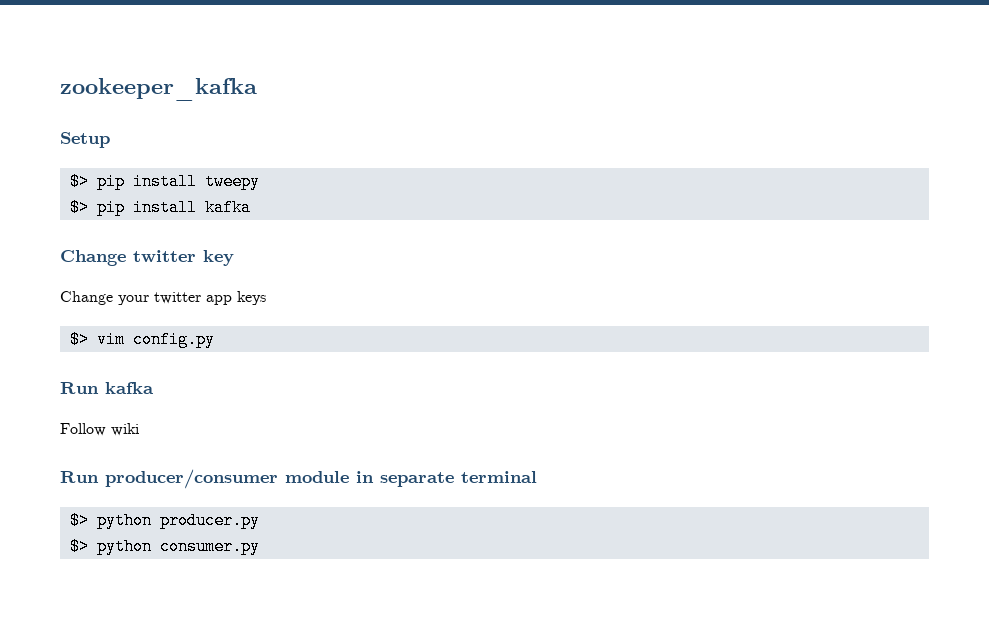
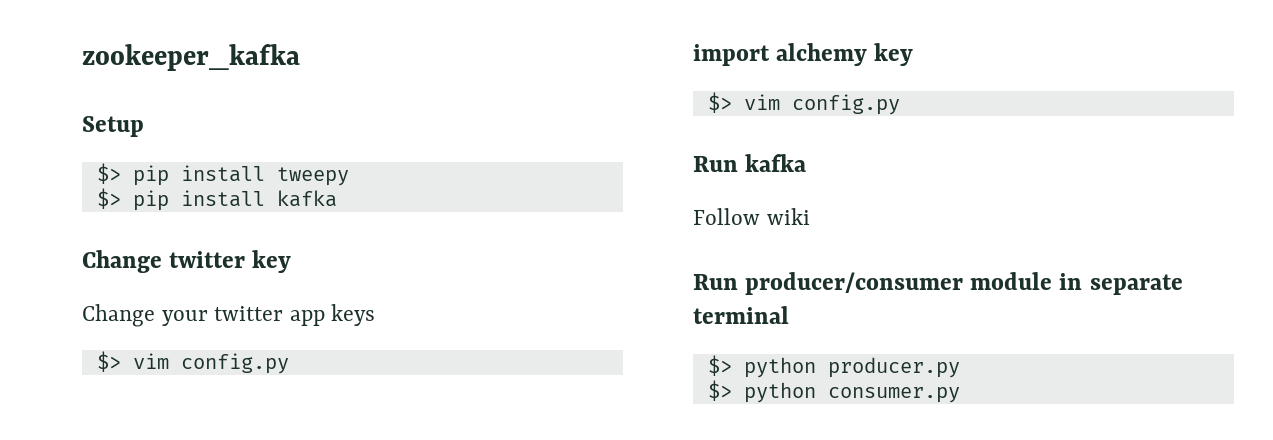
+ import alchemy key
+ $> vim config.py

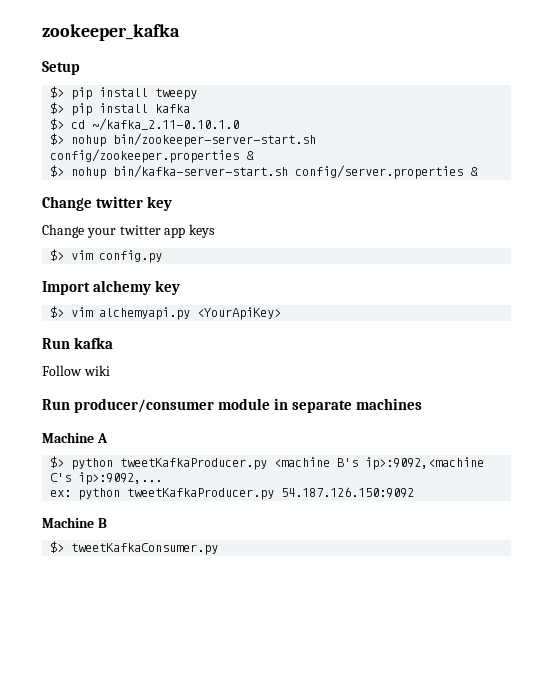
+ $> cd ~/kafka_2.11-0.10.1.0
+ $> nohup bin/zookeeper-server-start.sh config/zookeeper.properties &
+ $> nohup bin/kafka-server-start.sh config/server.properties &
- import alchemy key
- $> vim config.py
+ Import alchemy key
+ $> vim alchemyapi.py <YourApiKey>
- Run producer/consumer module in separate terminal
- $> python producer.py
- $> python consumer.py
+ Run producer/consumer module in separate machines
+ Machine A
+ $> python tweetKafkaProducer.py <machine B's ip>:9092,<machine C's ip>:9092,...
+ ex: python tweetKafkaProducer.py 54.187.126.150:9092
+ Machine B
+ $> tweetKafkaConsumer.py

